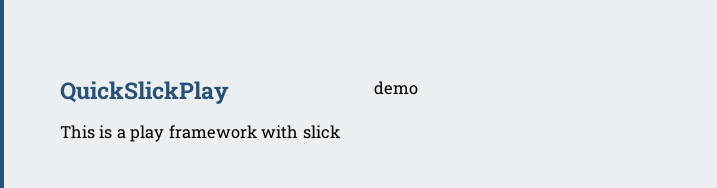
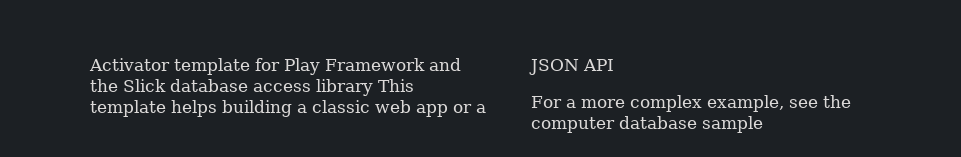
- QuickSlickPlay
- This is a play framework with slick demo
+ Activator template for Play Framework and the Slick database access library This template helps building a classic web app or a JSON API
+ For a more complex example, see the computer database sample

